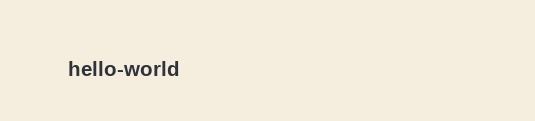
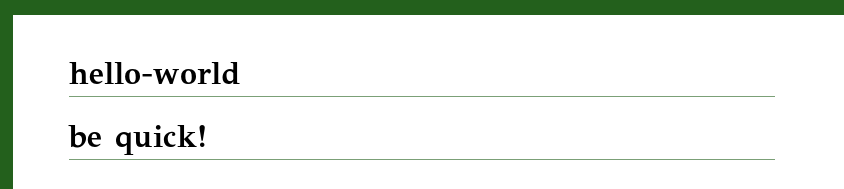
+ be quick!

